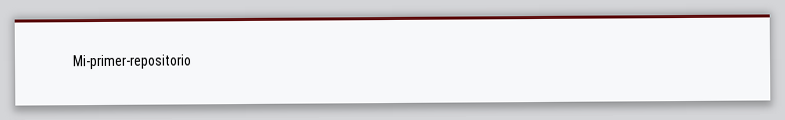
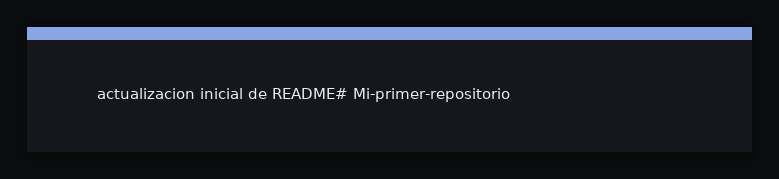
- Mi-primer-repositorio
+ actualizacion inicial de README# Mi-primer-repositorio

